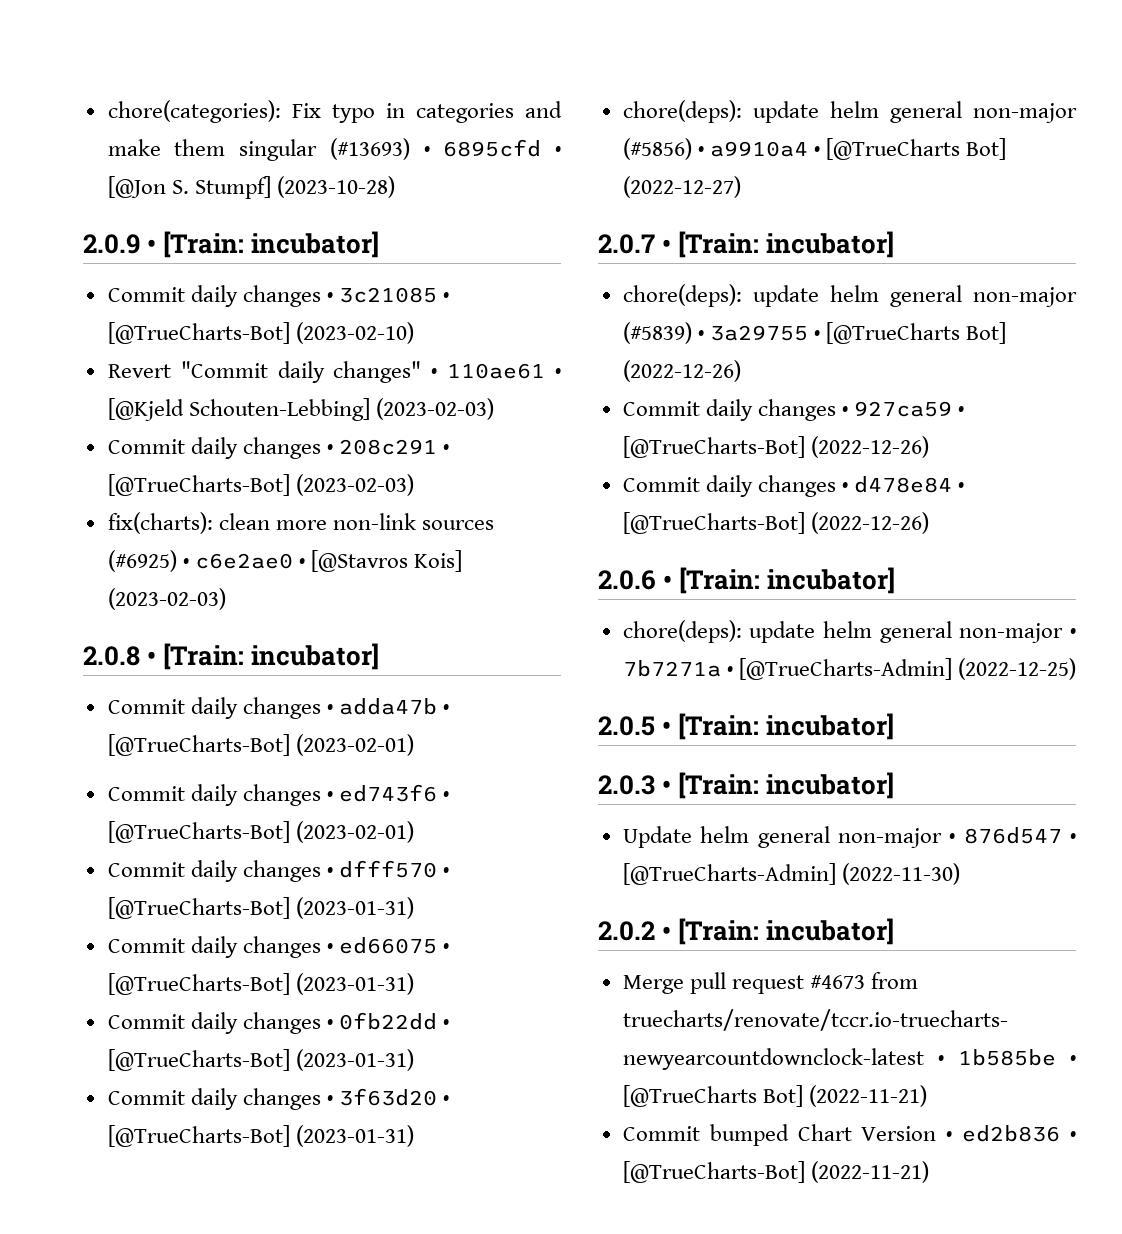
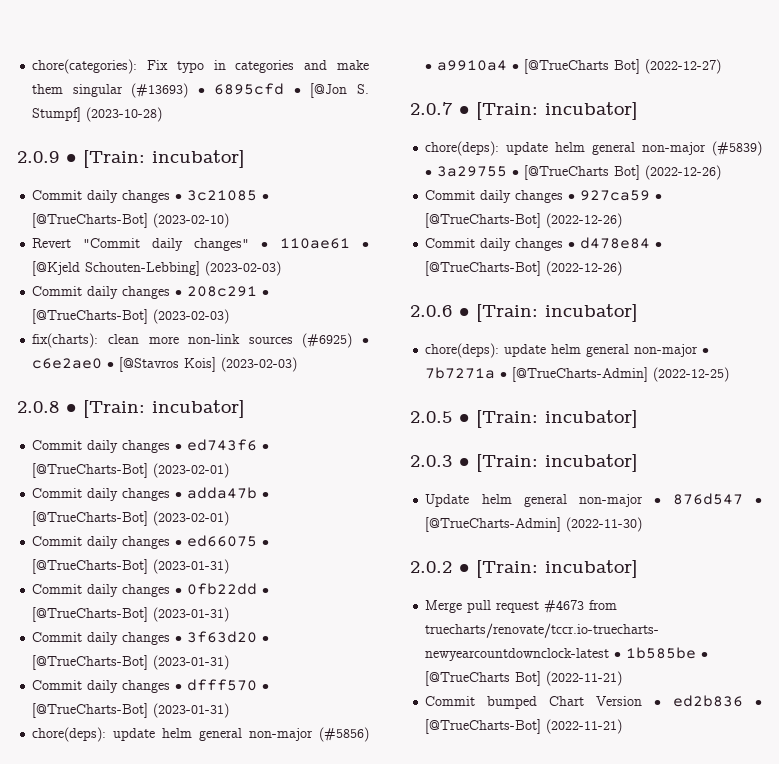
- Commit daily changes • adda47b • [@TrueCharts-Bot] (2023-02-01)
- Commit daily changes • dfff570 • [@TrueCharts-Bot] (2023-01-31)
+ Commit daily changes • adda47b • [@TrueCharts-Bot] (2023-02-01)
+ Commit daily changes • dfff570 • [@TrueCharts-Bot] (2023-01-31)

